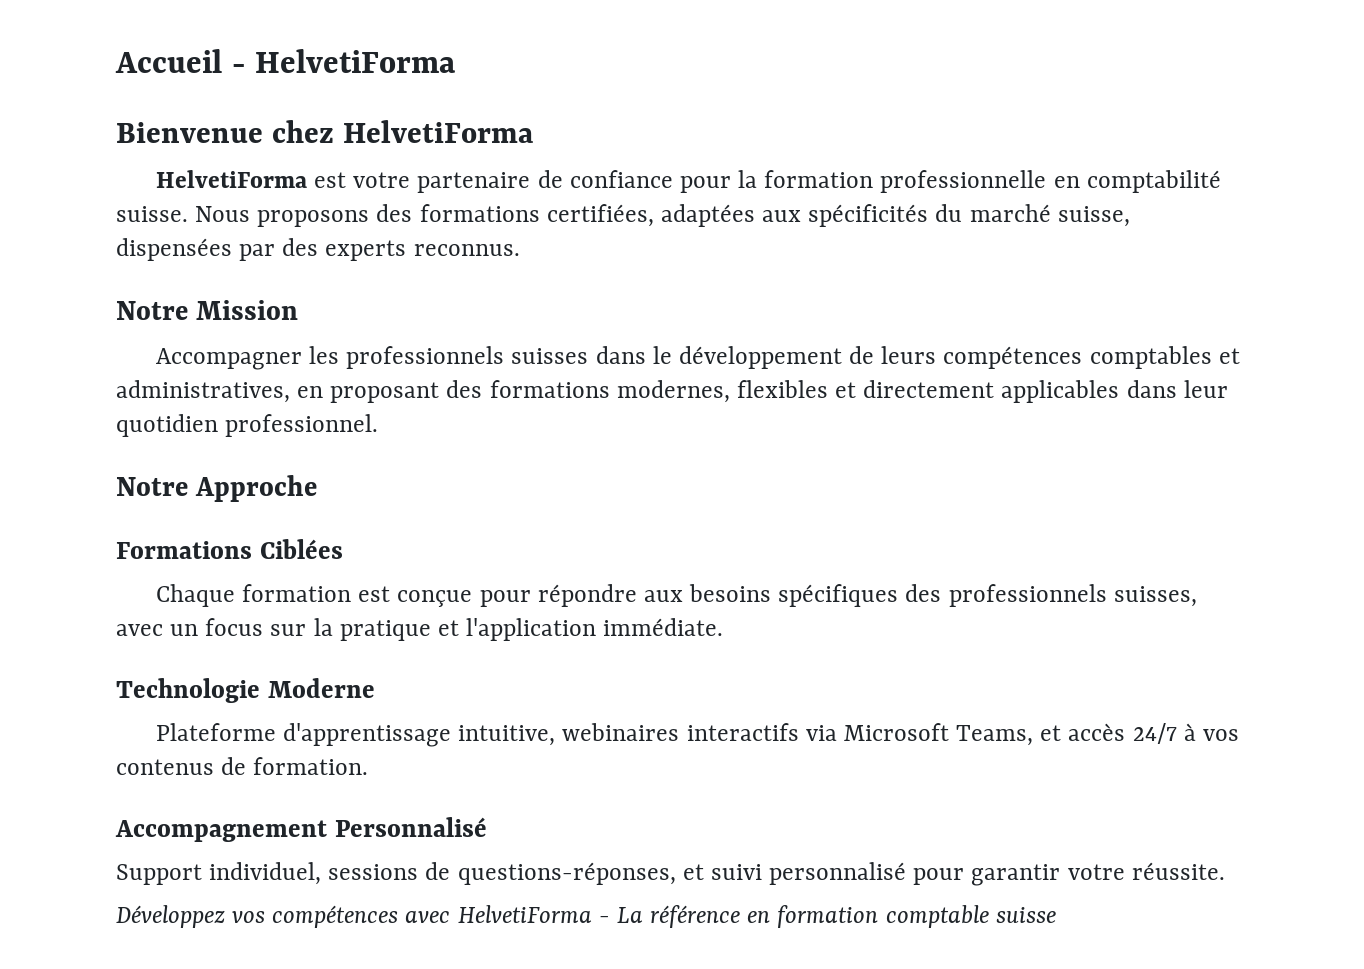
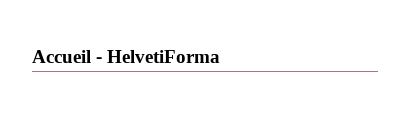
- Bienvenue chez HelvetiForma
- HelvetiForma est votre partenaire de confiance pour la formation professionnelle en comptabilité suisse. Nous proposons des formations certifiées, adaptées aux spécificités du marché suisse, dispensées par des experts reconnus.
- Notre Mission
- Accompagner les professionnels suisses dans le développement de leurs compétences comptables et administratives, en proposant des formations modernes, flexibles et directement applicables dans leur quotidien professionnel.
- Notre Approche
- Formations Ciblées
- Chaque formation est conçue pour répondre aux besoins spécifiques des professionnels suisses, avec un focus sur la pratique et l'application immédiate.
- Technologie Moderne
- Plateforme d'apprentissage intuitive, webinaires interactifs via Microsoft Teams, et accès 24/7 à vos contenus de formation.
- Accompagnement Personnalisé
- Support individuel, sessions de questions-réponses, et suivi personnalisé pour garantir votre réussite.
- Développez vos compétences avec HelvetiForma - La référence en formation comptable suisse

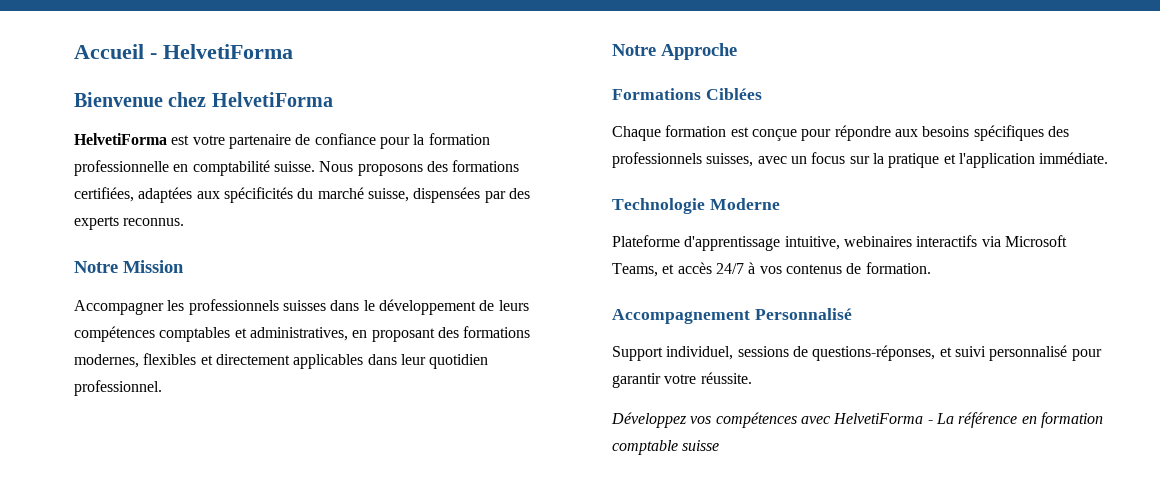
+ Bienvenue chez HelvetiForma
+ HelvetiForma est votre partenaire de confiance pour la formation professionnelle en comptabilité suisse. Nous proposons des formations certifiées, adaptées aux spécificités du marché suisse, dispensées par des experts reconnus.
+ Notre Mission
+ Accompagner les professionnels suisses dans le développement de leurs compétences comptables et administratives, en proposant des formations modernes, flexibles et directement applicables dans leur quotidien professionnel.
+ Notre Approche
+ Formations Ciblées
+ Chaque formation est conçue pour répondre aux besoins spécifiques des professionnels suisses, avec un focus sur la pratique et l'application immédiate.
+ Technologie Moderne
+ Plateforme d'apprentissage intuitive, webinaires interactifs via Microsoft Teams, et accès 24/7 à vos contenus de formation.
+ Accompagnement Personnalisé
+ Support individuel, sessions de questions-réponses, et suivi personnalisé pour garantir votre réussite.
+ Développez vos compétences avec HelvetiForma - La référence en formation comptable suisse

